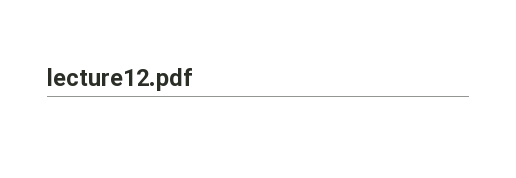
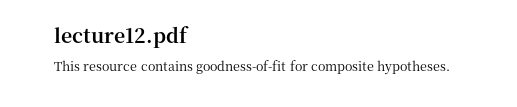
+ This resource contains goodness-of-fit for composite hypotheses.

